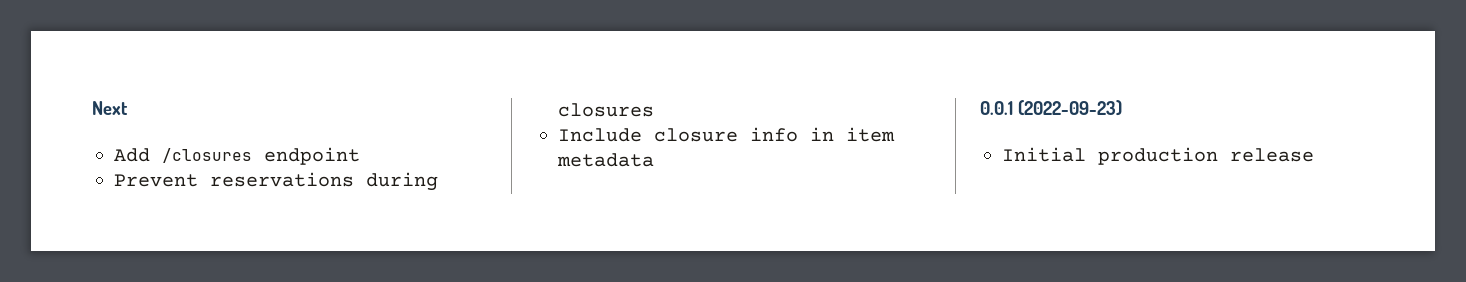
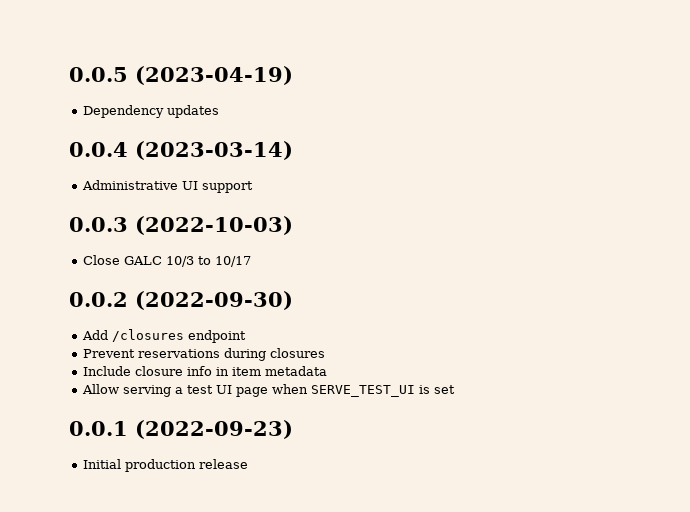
- Next
+ 0.0.5 (2023-04-19)
+ Dependency updates
+ 0.0.4 (2023-03-14)
+ Administrative UI support
+ 0.0.3 (2022-10-03)
+ Close GALC 10/3 to 10/17
+ 0.0.2 (2022-09-30)
+ Allow serving a test UI page when SERVE_TEST_UI is set

